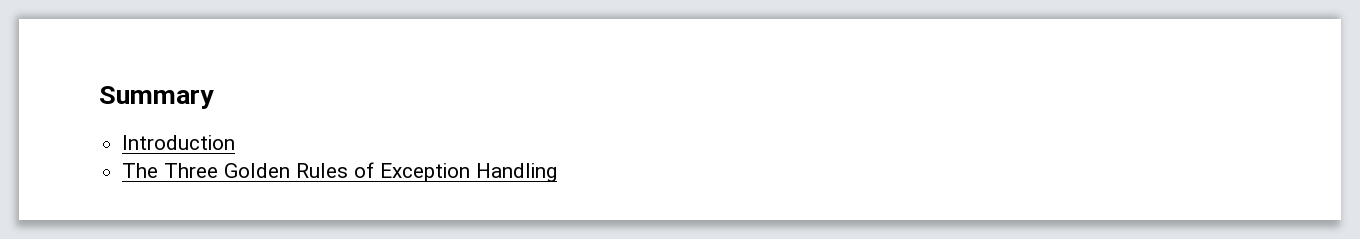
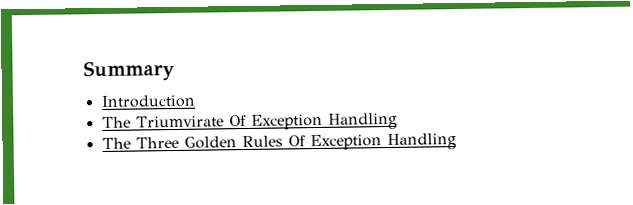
+ The Triumvirate Of Exception Handling
- The Three Golden Rules of Exception Handling
+ The Three Golden Rules Of Exception Handling

